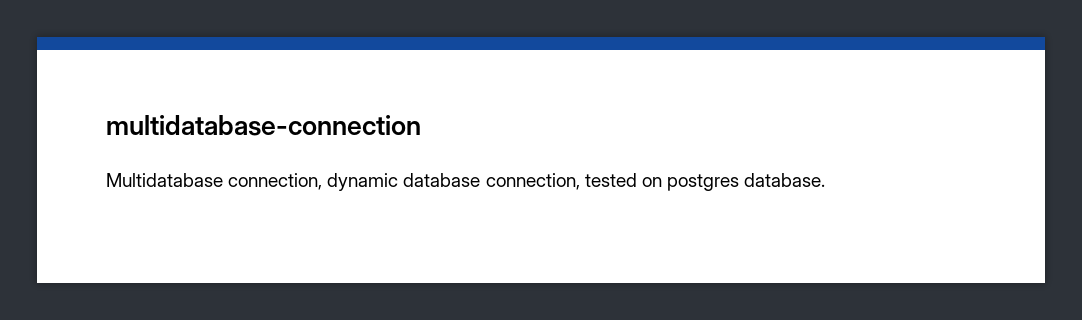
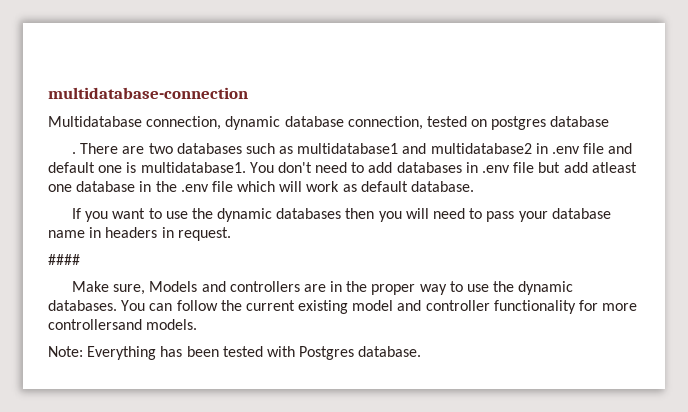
- Multidatabase connection, dynamic database connection, tested on postgres database.
+ Multidatabase connection, dynamic database connection, tested on postgres database
+ . There are two databases such as multidatabase1 and multidatabase2 in .env file and default one is multidatabase1. You don't need to add databases in .env file but add atleast one database in the .env file which will work as default database.
+ If you want to use the dynamic databases then you will need to pass your database name in headers in request.
+ ####
+ Make sure, Models and controllers are in the proper way to use the dynamic databases. You can follow the current existing model and controller functionality for more controllersand models.
+ Note: Everything has been tested with Postgres database.

